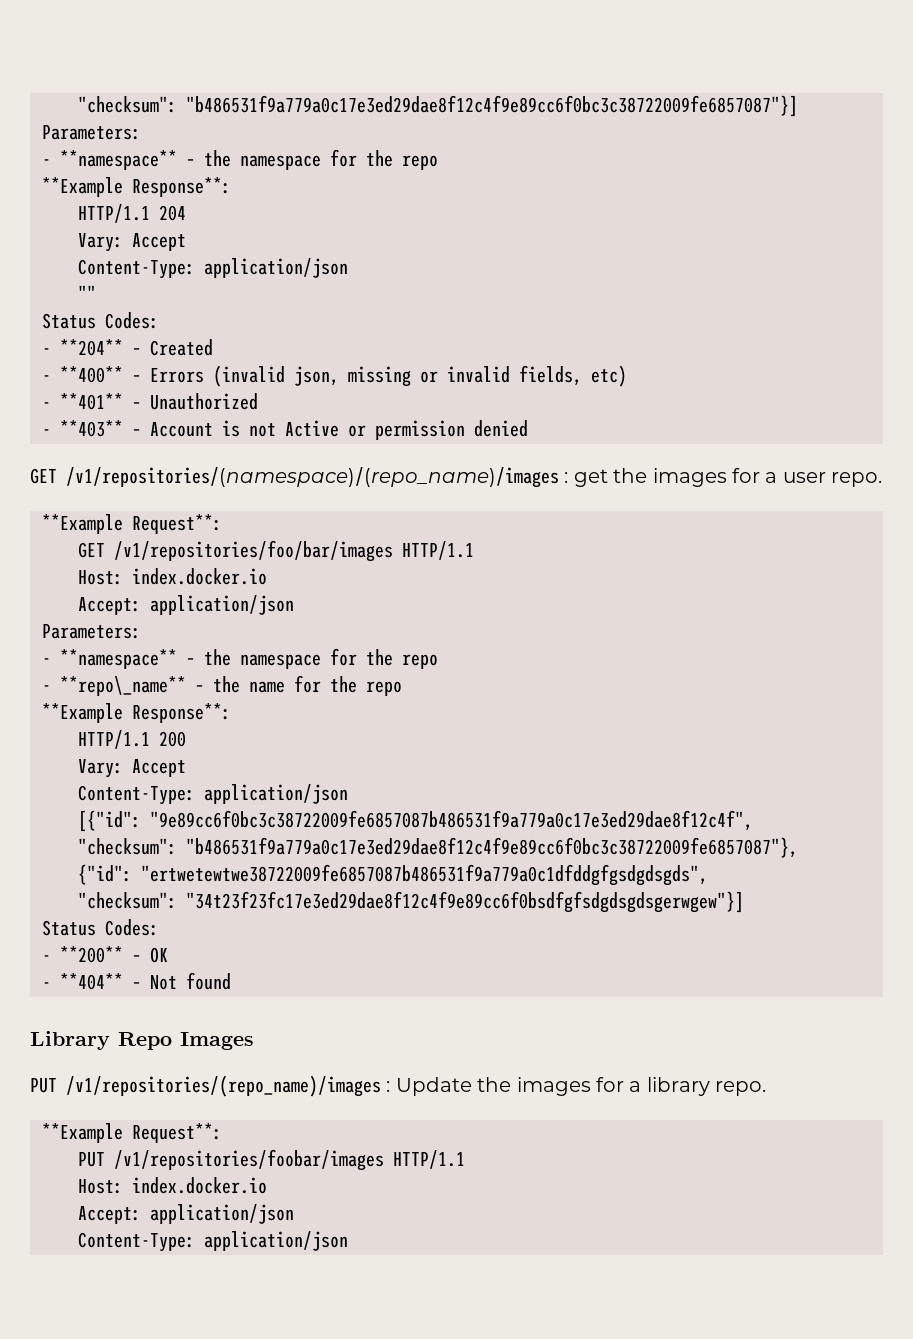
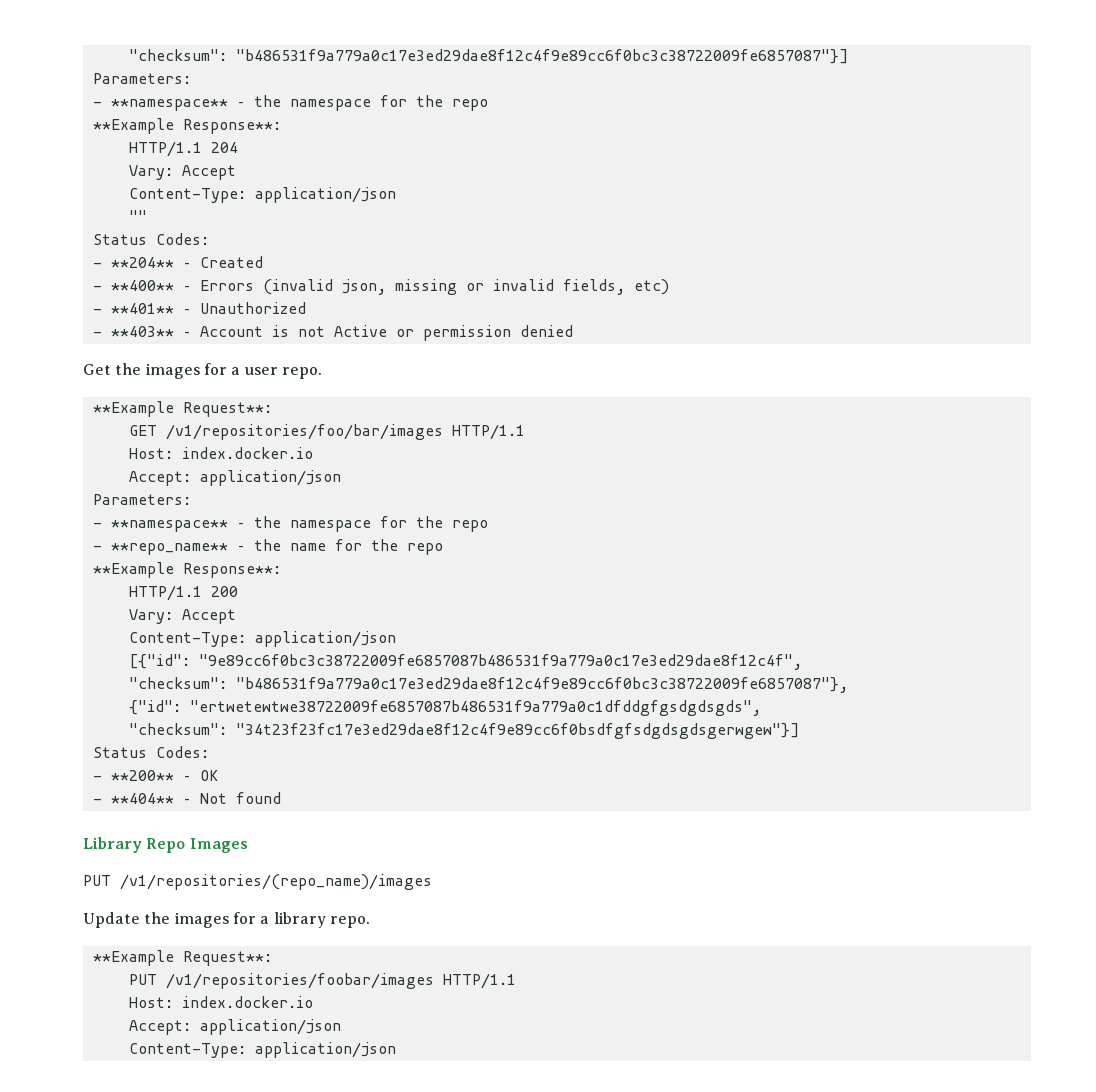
- GET /v1/repositories/(namespace)/(repo_name)/images : get the images for a user repo.
+ Get the images for a user repo.
- - **repo\_name** – the name for the repo
+ - **repo_name** – the name for the repo
- PUT /v1/repositories/(repo_name)/images : Update the images for a library repo.
+ PUT /v1/repositories/(repo_name)/images
+ Update the images for a library repo.

